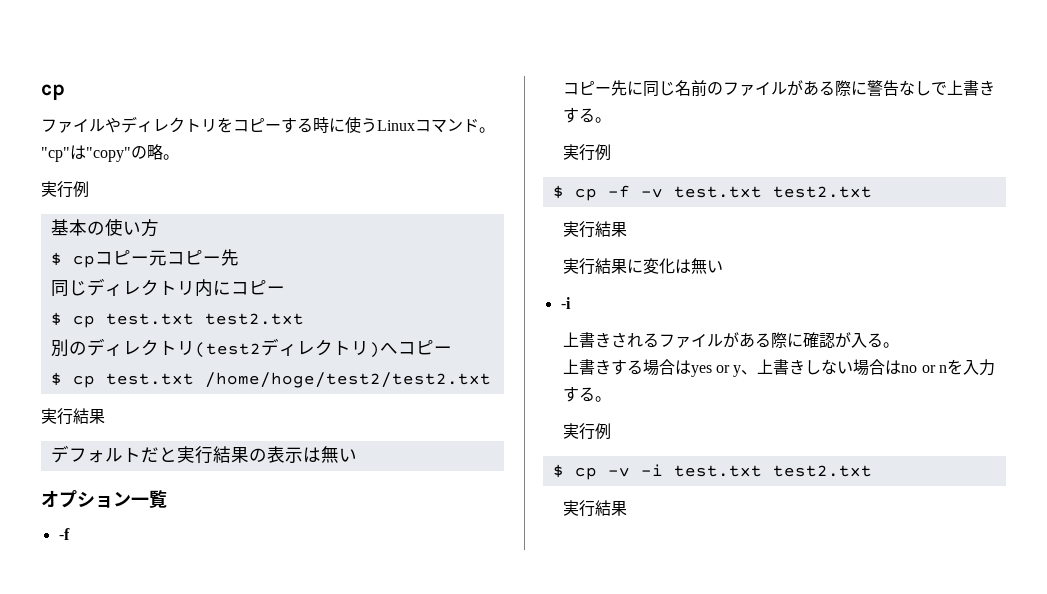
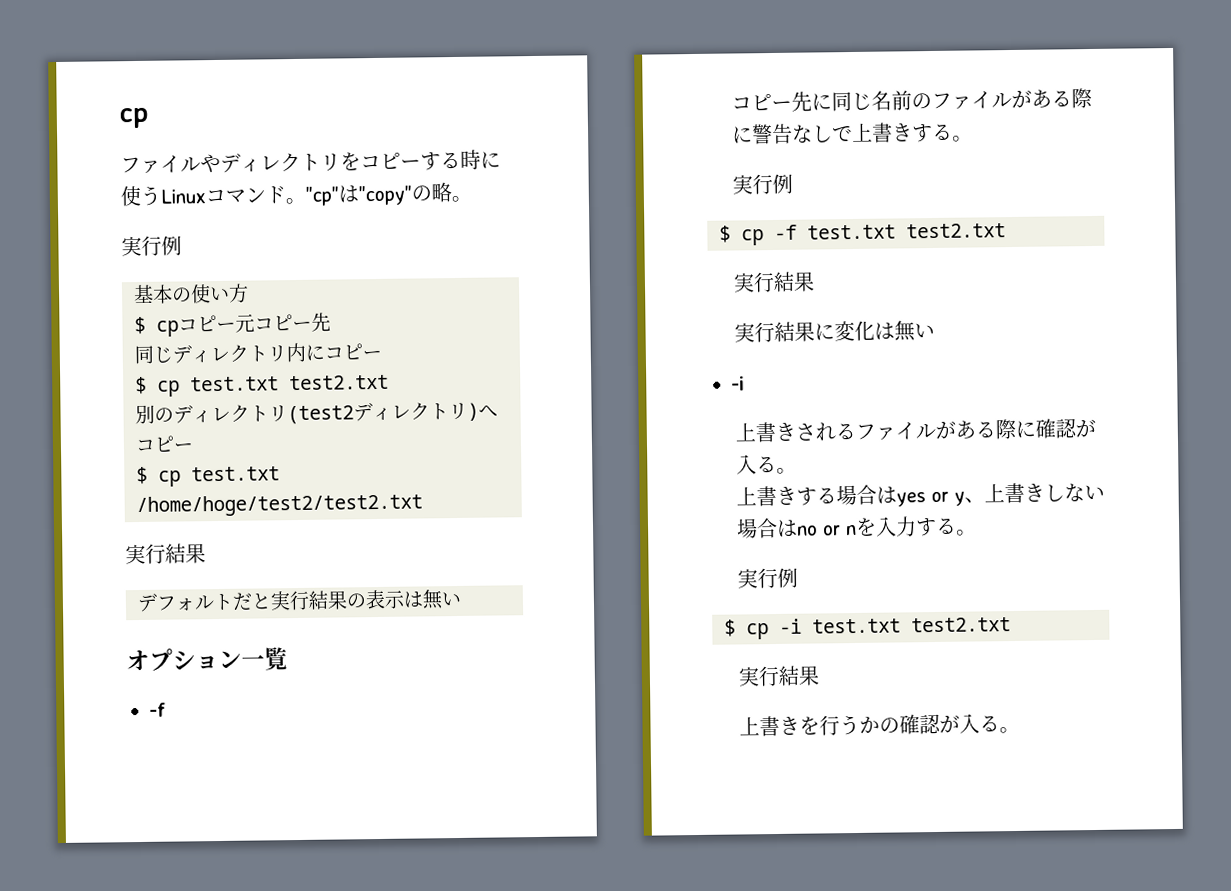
- $ cp -f -v test.txt test2.txt
+ $ cp -f test.txt test2.txt
- $ cp -v -i test.txt test2.txt
+ $ cp -i test.txt test2.txt
+ 上書きを行うかの確認が入る。

